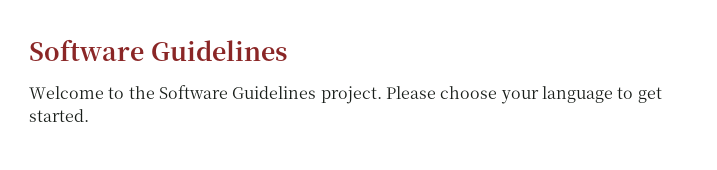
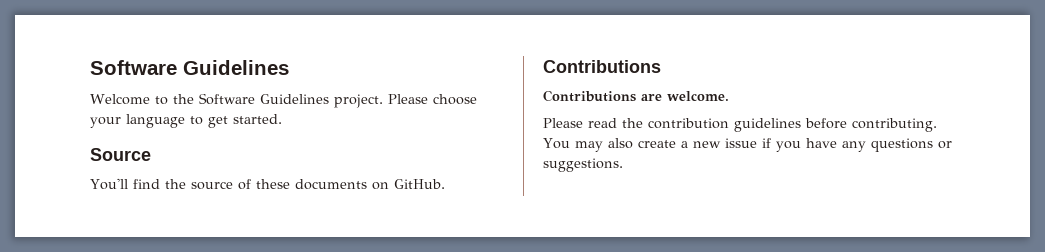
+ Source
+ You'll find the source of these documents on GitHub.
+ Contributions
+ Contributions are welcome.
+ Please read the contribution guidelines before contributing. You may also create a new issue if you have any questions or suggestions.

